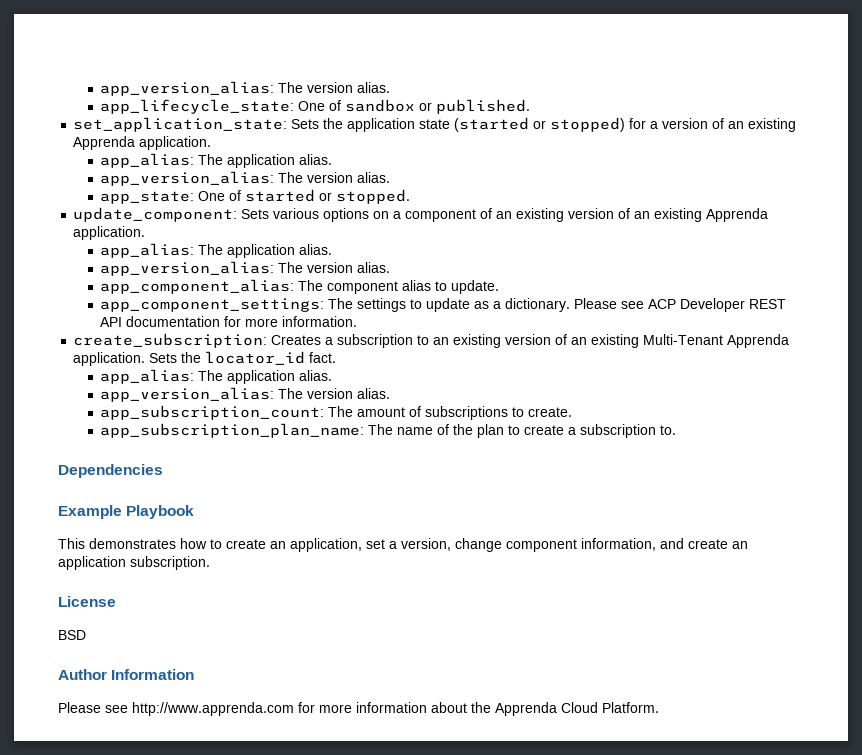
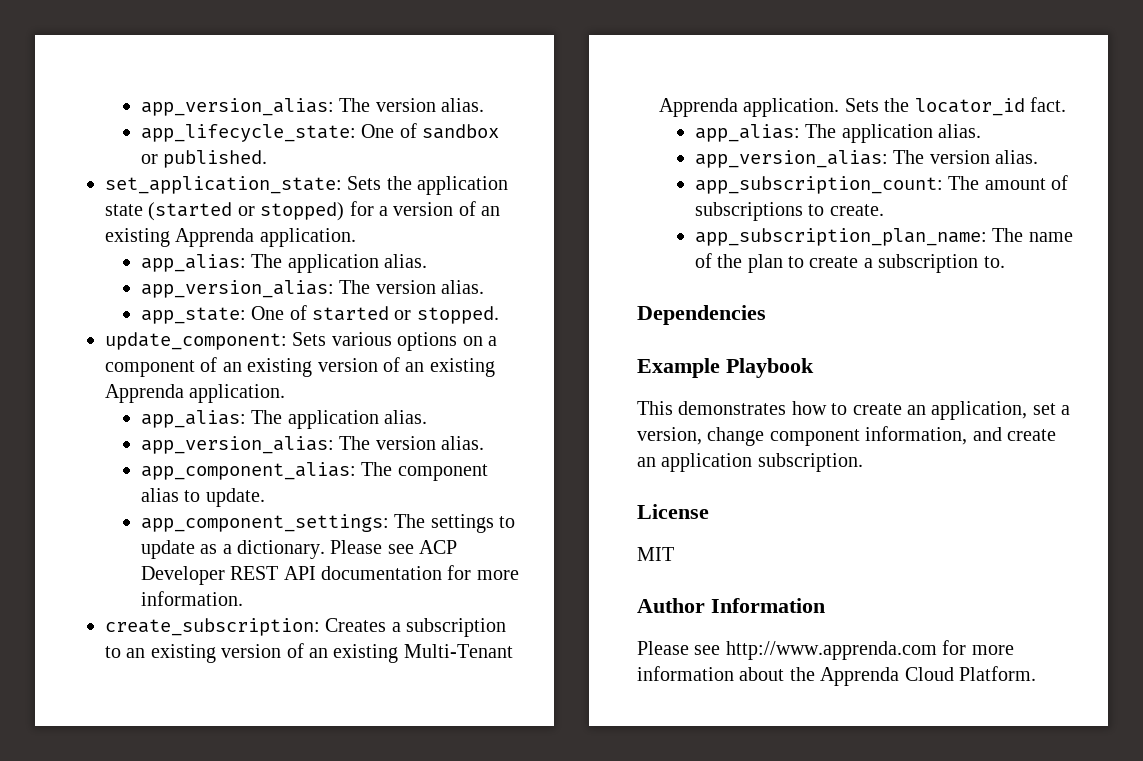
- BSD
+ MIT

